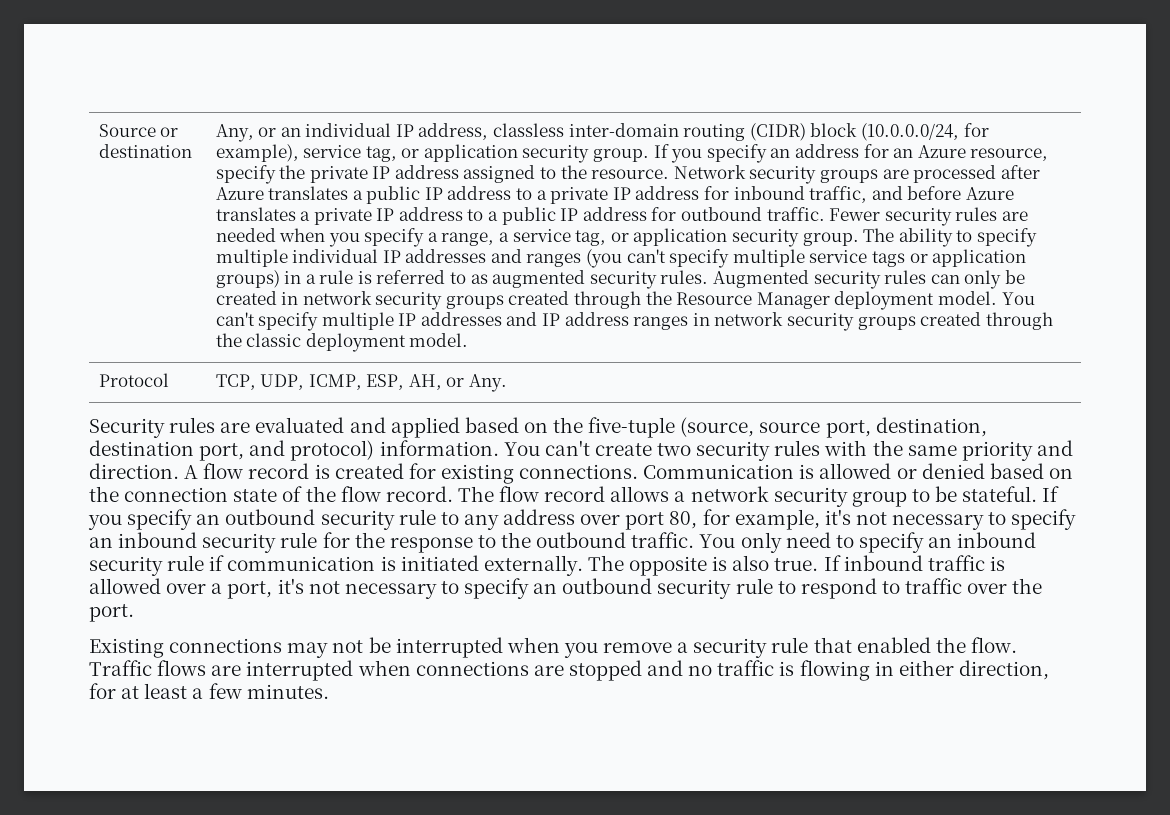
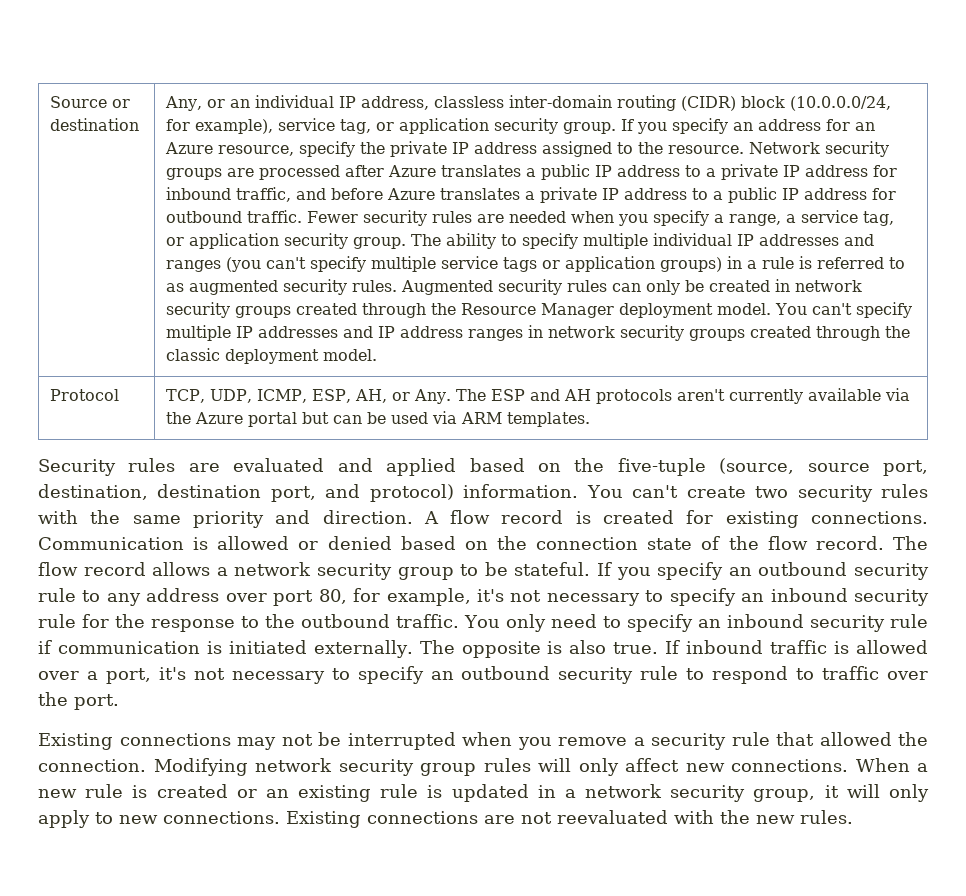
- Protocol | TCP, UDP, ICMP, ESP, AH, or Any.
+ Protocol | TCP, UDP, ICMP, ESP, AH, or Any. The ESP and AH protocols aren't currently available via the Azure portal but can be used via ARM templates.
- Existing connections may not be interrupted when you remove a security rule that enabled the flow. Traffic flows are interrupted when connections are stopped and no traffic is flowing in either direction, for at least a few minutes.
+ Existing connections may not be interrupted when you remove a security rule that allowed the connection. Modifying network security group rules will only affect new connections. When a new rule is created or an existing rule is updated in a network security group, it will only apply to new connections. Existing connections are not reevaluated with the new rules.

